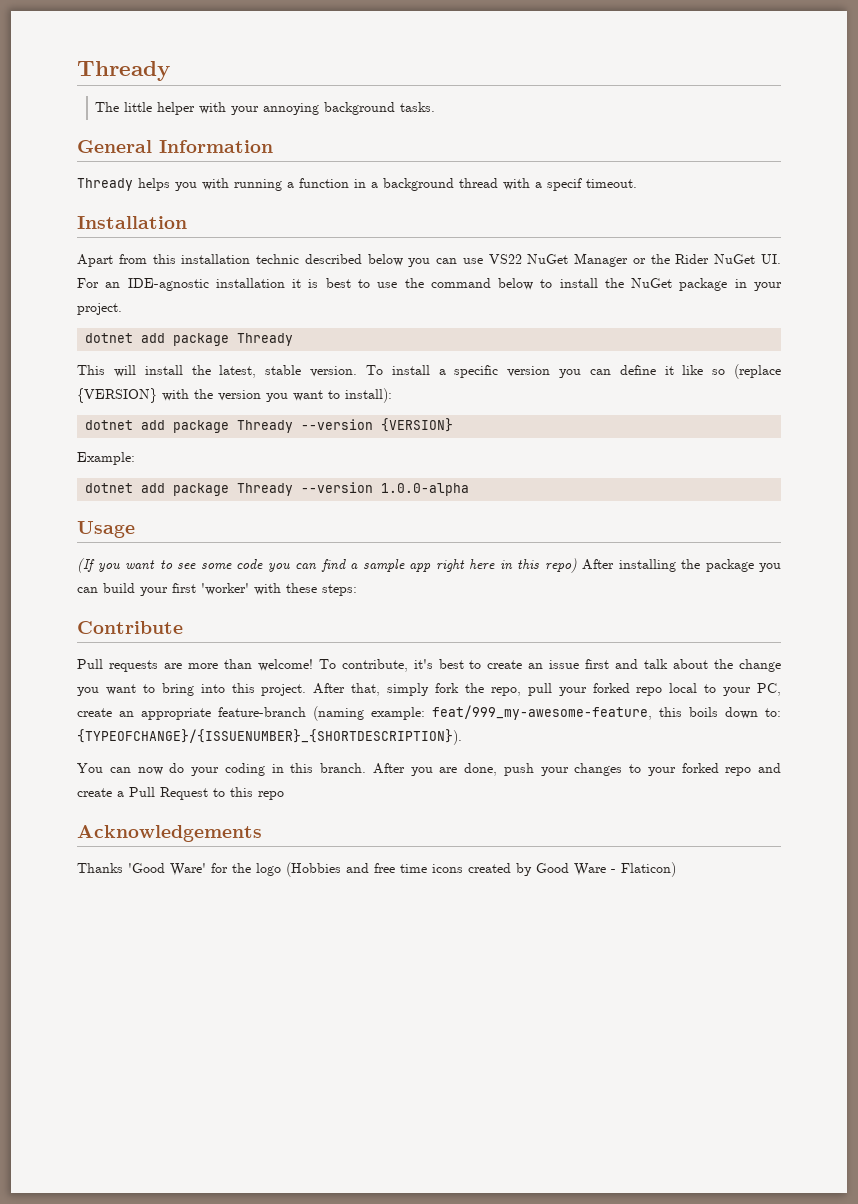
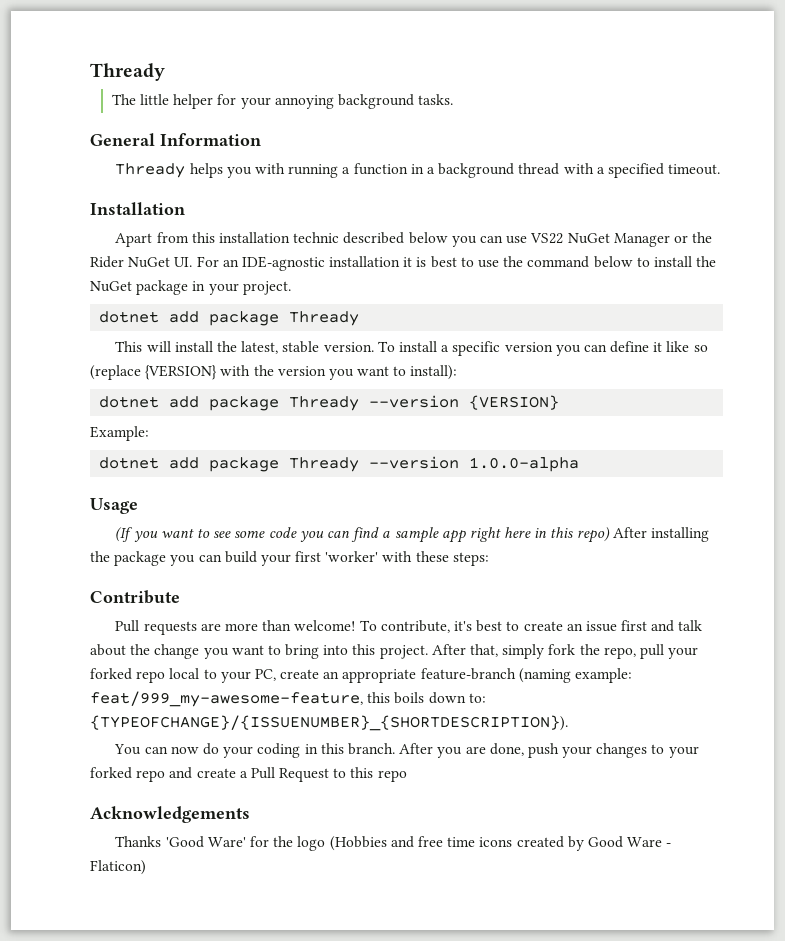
- The little helper with your annoying background tasks.
+ The little helper for your annoying background tasks.
- Thready helps you with running a function in a background thread with a specif timeout.
+ Thready helps you with running a function in a background thread with a specified timeout.

